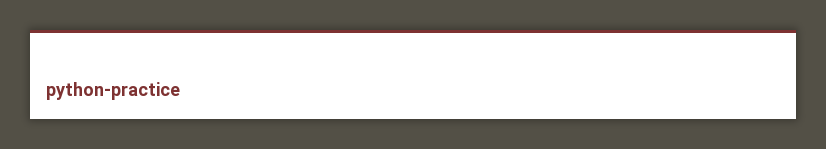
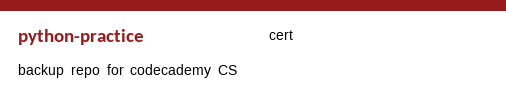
+ backup repo for codecademy CS cert

